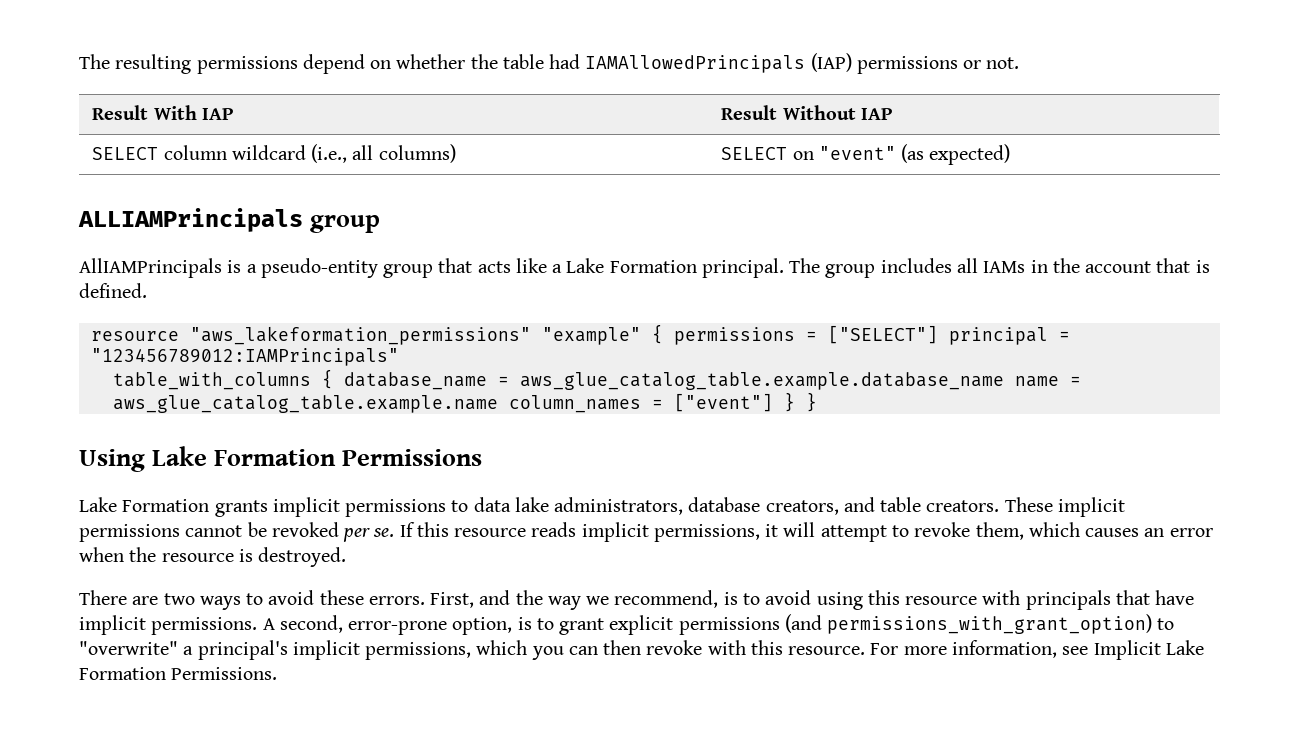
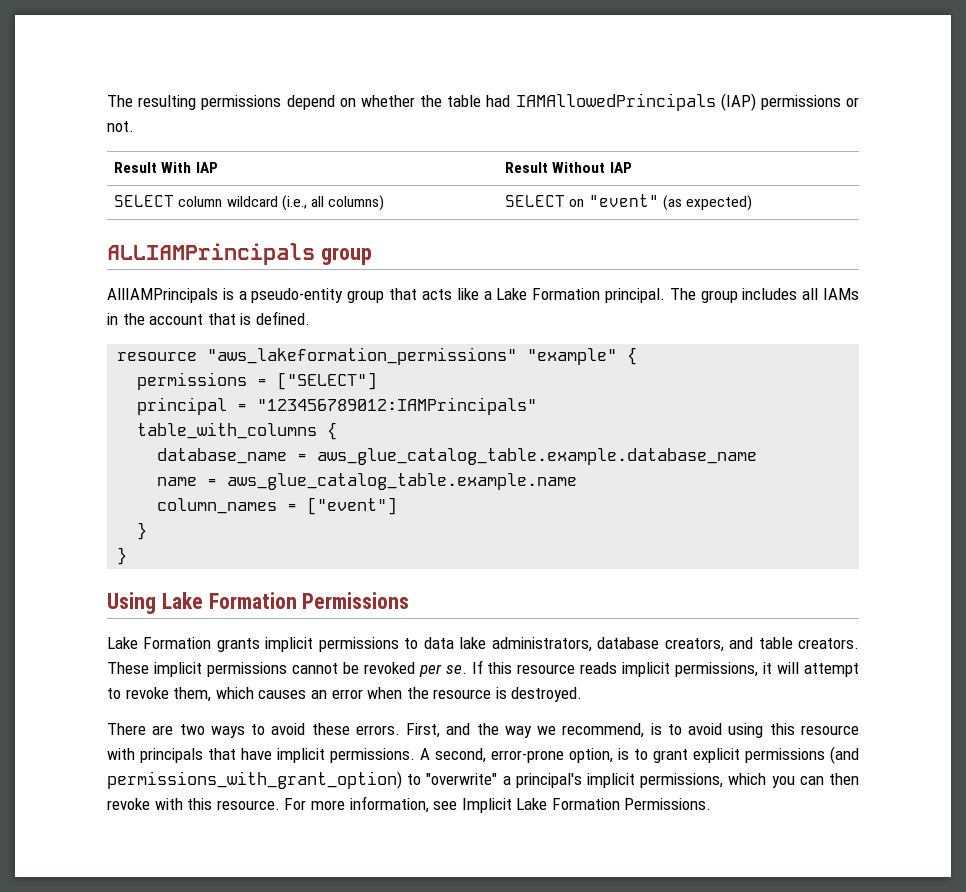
- resource "aws_lakeformation_permissions" "example" { permissions = ["SELECT"] principal = "123456789012:IAMPrincipals"
+ resource "aws_lakeformation_permissions" "example" {
+ permissions = ["SELECT"]
+ principal = "123456789012:IAMPrincipals"
- table_with_columns { database_name = aws_glue_catalog_table.example.database_name name = aws_glue_catalog_table.example.name column_names = ["event"] } }
+ table_with_columns {
+ database_name = aws_glue_catalog_table.example.database_name
+ name = aws_glue_catalog_table.example.name
+ column_names = ["event"]
+ }
+ }

